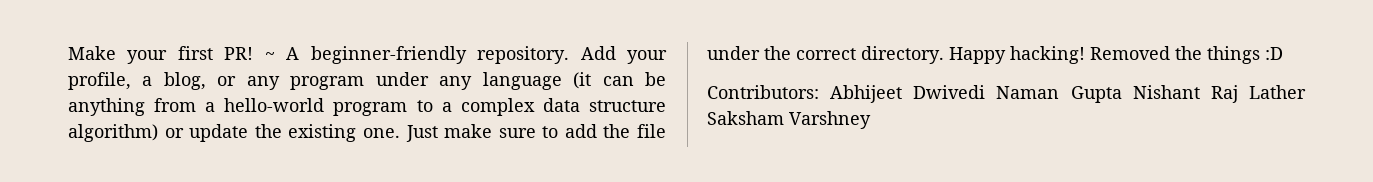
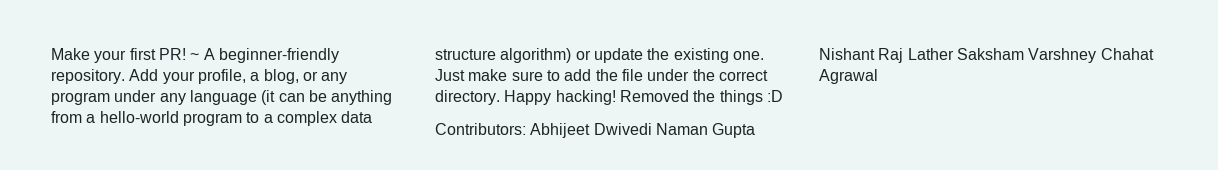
- Contributors: Abhijeet Dwivedi Naman Gupta Nishant Raj Lather Saksham Varshney
+ Contributors: Abhijeet Dwivedi Naman Gupta Nishant Raj Lather Saksham Varshney Chahat Agrawal

